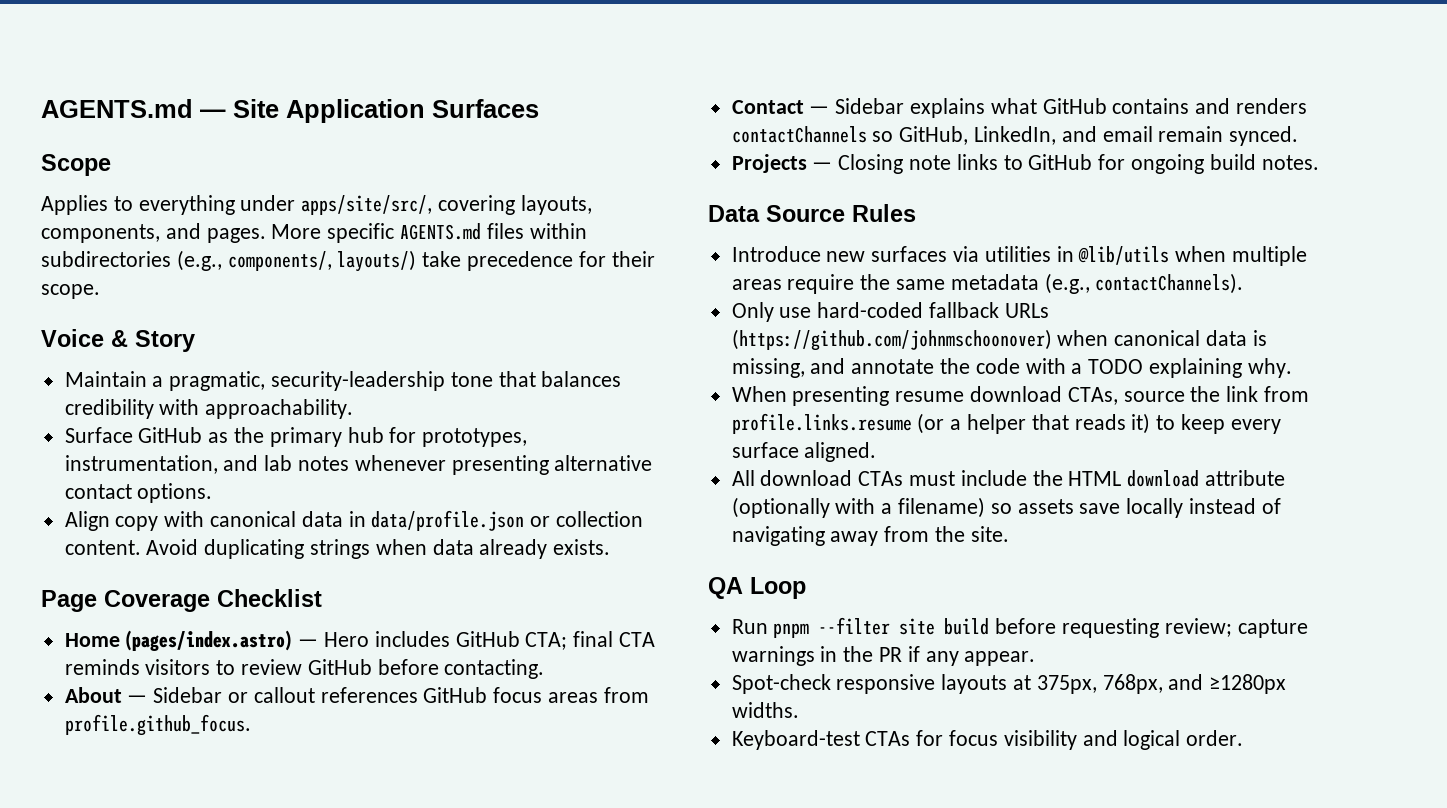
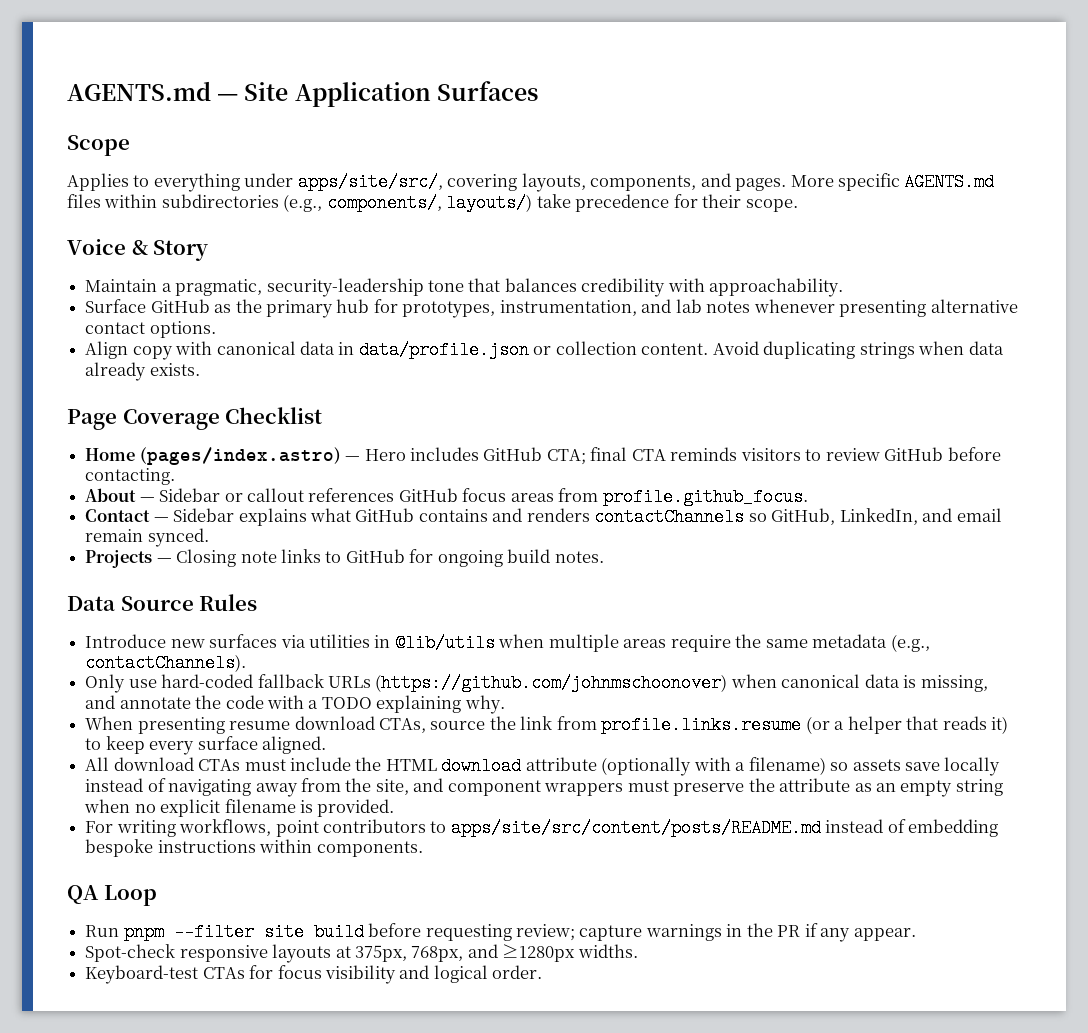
- All download CTAs must include the HTML download attribute (optionally with a filename) so assets save locally instead of navigating away from the site.
+ All download CTAs must include the HTML download attribute (optionally with a filename) so assets save locally instead of navigating away from the site, and component wrappers must preserve the attribute as an empty string when no explicit filename is provided.
+ For writing workflows, point contributors to apps/site/src/content/posts/README.md instead of embedding bespoke instructions within components.

